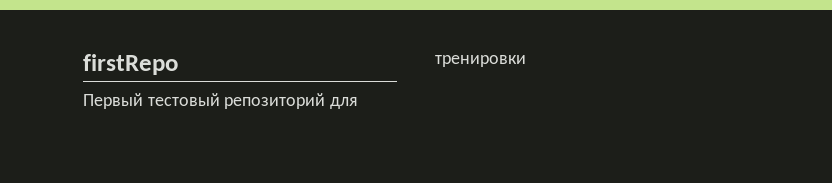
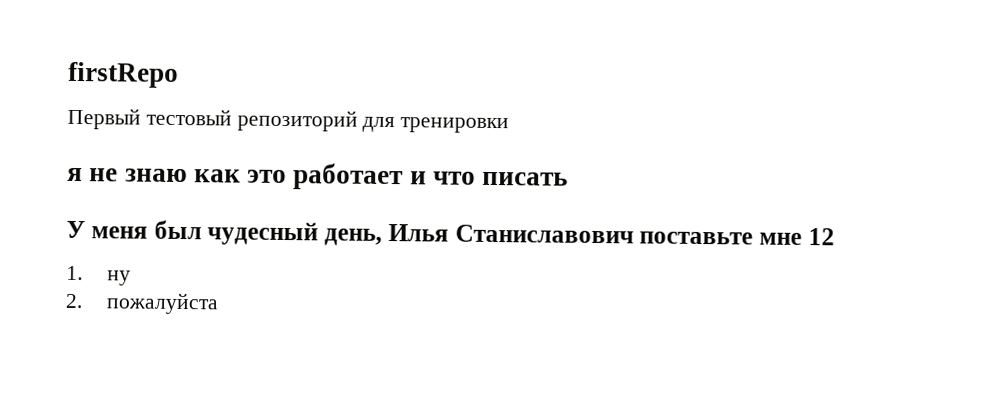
+ я не знаю как это работает и что писать
+ У меня был чудесный день, Илья Станиславович поставьте мне 12
+ 1. ну
+ 2. пожалуйста

